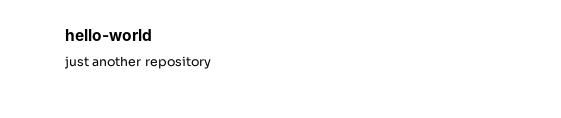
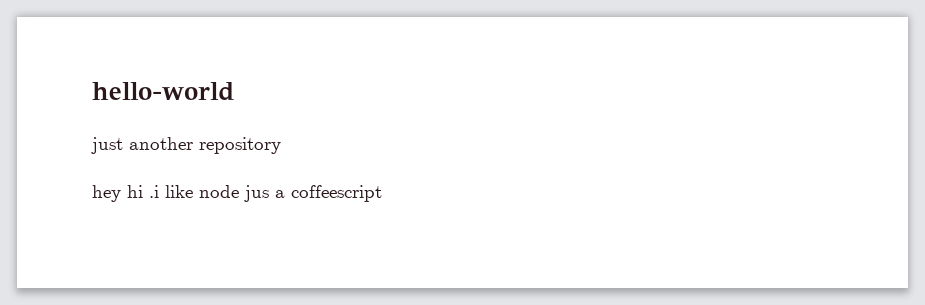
+ hey hi .i like node jus a coffeescript

